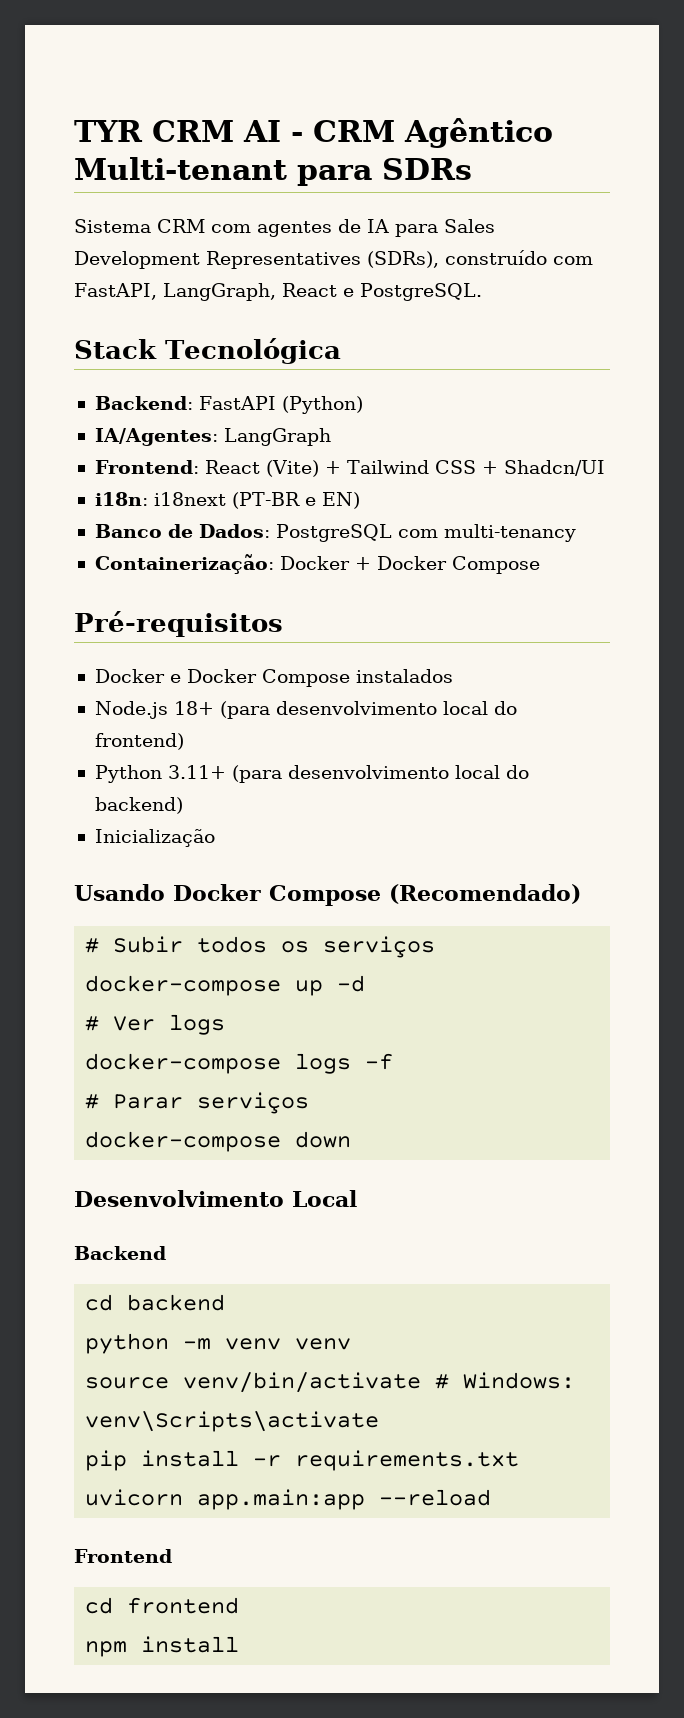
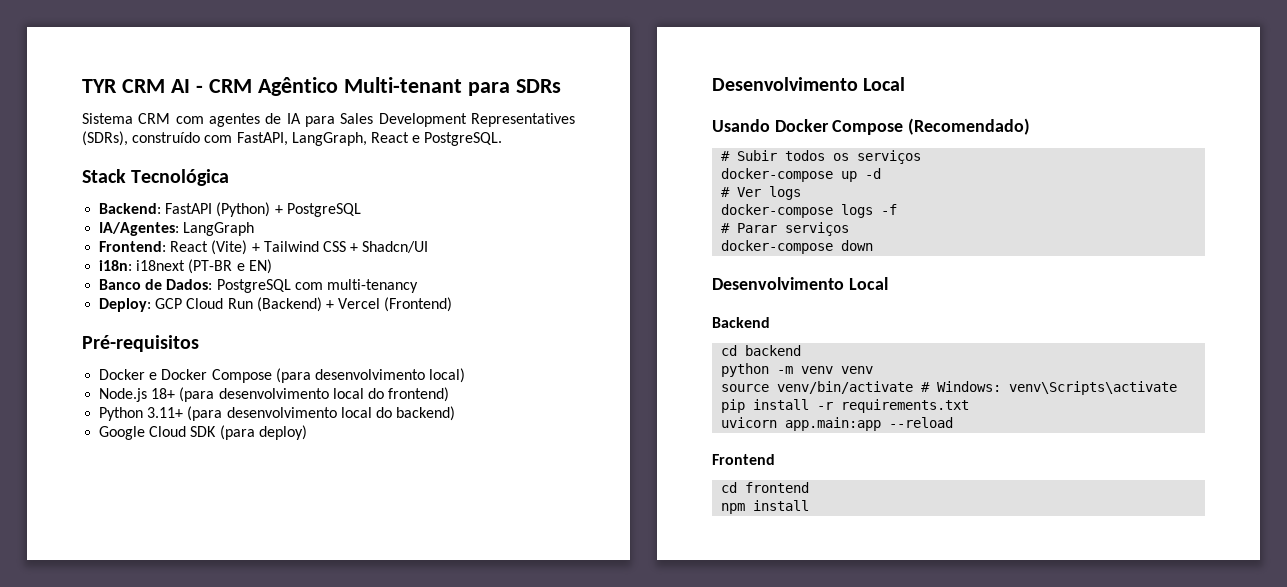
- Backend: FastAPI (Python)
+ Backend: FastAPI (Python) + PostgreSQL
- Containerização: Docker + Docker Compose
+ Deploy: GCP Cloud Run (Backend) + Vercel (Frontend)
- Docker e Docker Compose instalados
+ Docker e Docker Compose (para desenvolvimento local)
- Inicialização
+ Google Cloud SDK (para deploy)
+ Desenvolvimento Local

